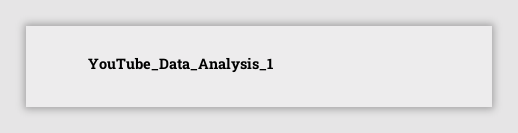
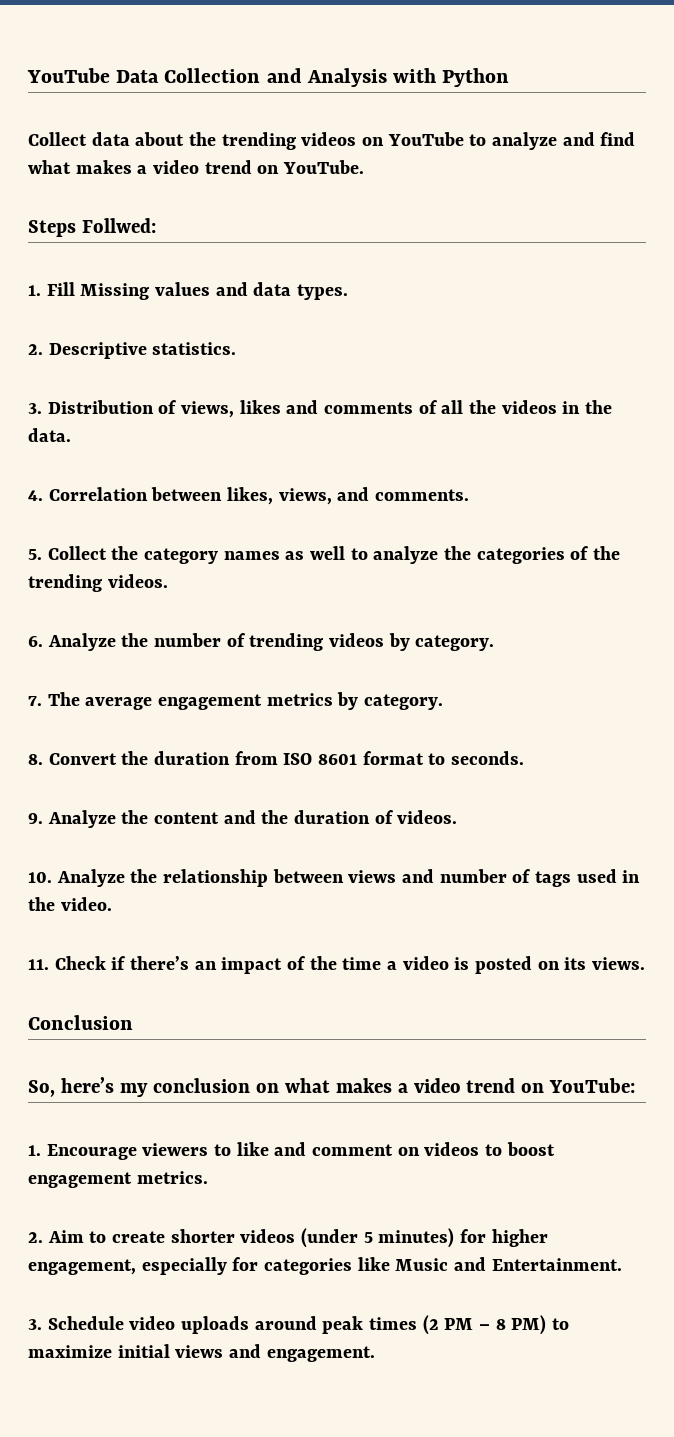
- YouTube_Data_Analysis_1
+ YouTube Data Collection and Analysis with Python
+ Collect data about the trending videos on YouTube to analyze and find what makes a video trend on YouTube.
+ Steps Follwed:
+ 1. Fill Missing values and data types.
+ 2. Descriptive statistics.
+ 3. Distribution of views, likes and comments of all the videos in the data.
+ 4. Correlation between likes, views, and comments.
+ 5. Collect the category names as well to analyze the categories of the trending videos.
+ 6. Analyze the number of trending videos by category.
+ 7. The average engagement metrics by category.
+ 8. Convert the duration from ISO 8601 format to seconds.
+ 9. Analyze the content and the duration of videos.
+ 10. Analyze the relationship between views and number of tags used in the video.
+ 11. Check if there’s an impact of the time a video is posted on its views.
+ Conclusion
+ So, here’s my conclusion on what makes a video trend on YouTube:
+ 1. Encourage viewers to like and comment on videos to boost engagement metrics.
+ 2. Aim to create shorter videos (under 5 minutes) for higher engagement, especially for categories like Music and Entertainment.
+ 3. Schedule video uploads around peak times (2 PM – 8 PM) to maximize initial views and engagement.

